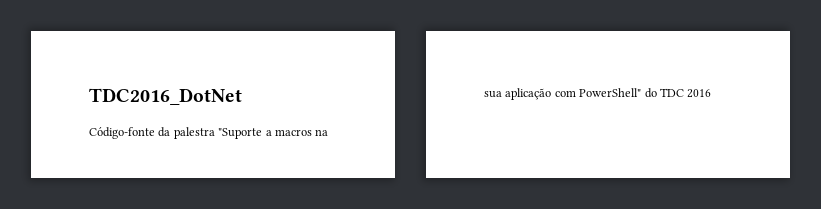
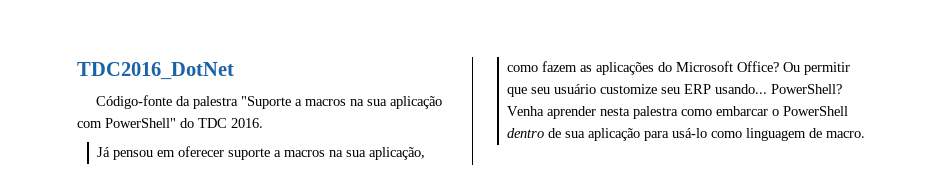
- Código-fonte da palestra "Suporte a macros na sua aplicação com PowerShell" do TDC 2016
+ Código-fonte da palestra "Suporte a macros na sua aplicação com PowerShell" do TDC 2016.
+ Já pensou em oferecer suporte a macros na sua aplicação, como fazem as aplicações do Microsoft Office? Ou permitir que seu usuário customize seu ERP usando... PowerShell? Venha aprender nesta palestra como embarcar o PowerShell dentro de sua aplicação para usá-lo como linguagem de macro.

